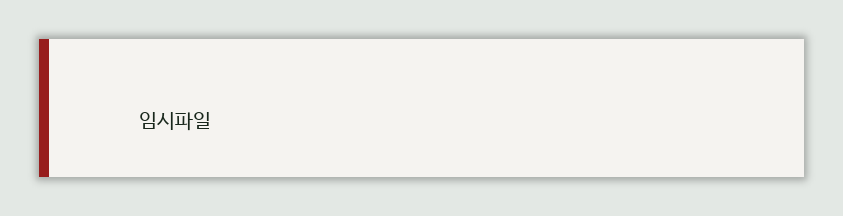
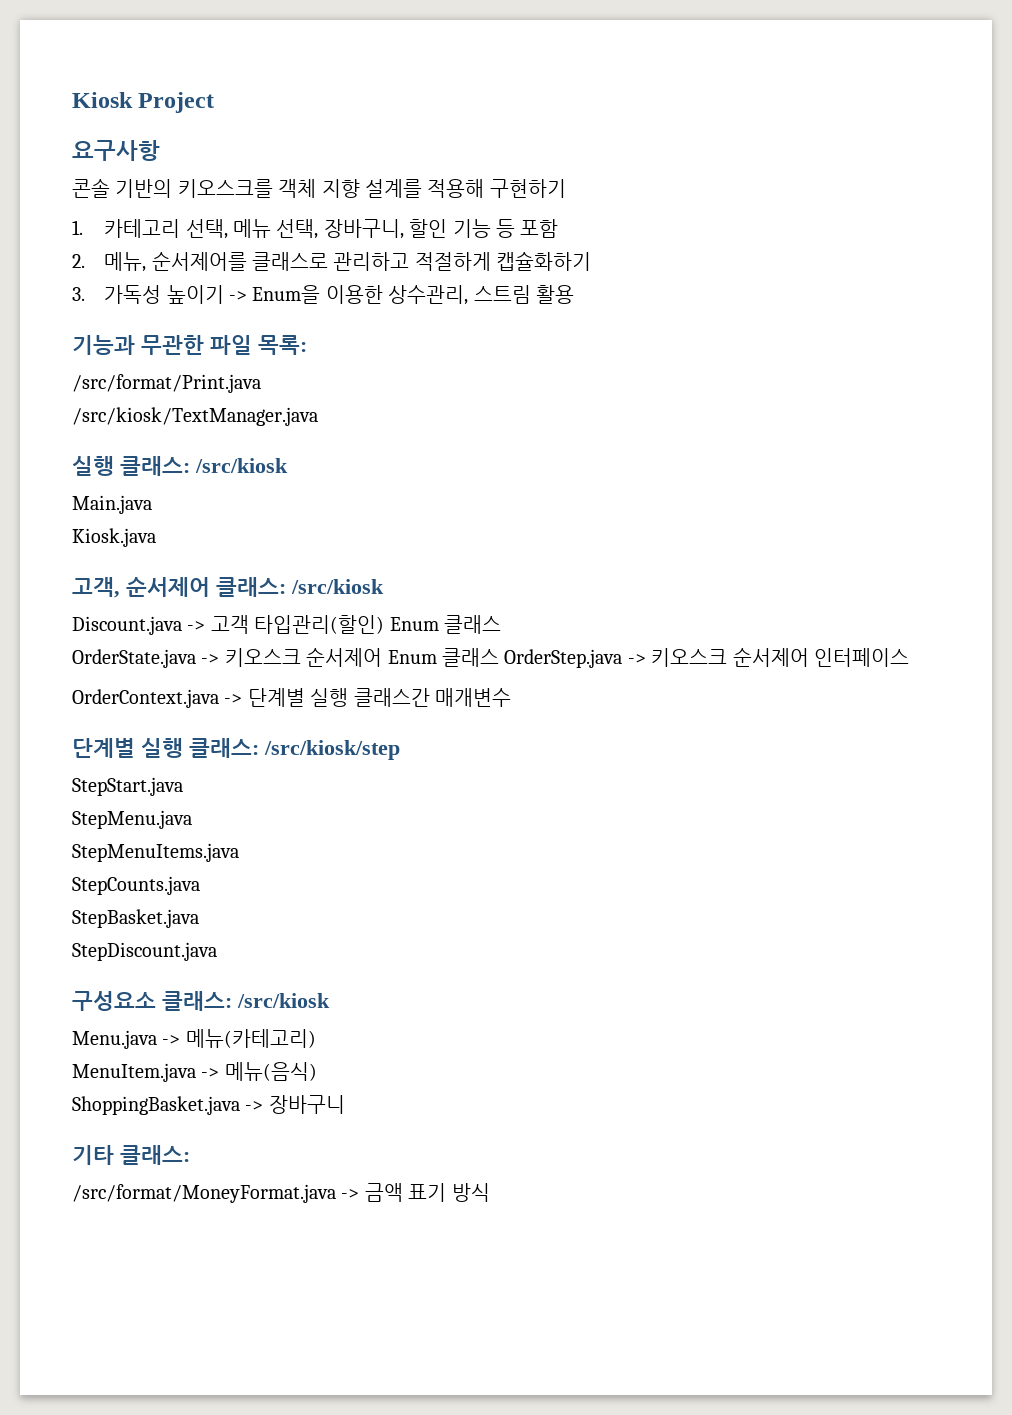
- 임시파일
+ Kiosk Project
+ 요구사항
+ 콘솔 기반의 키오스크를 객체 지향 설계를 적용해 구현하기
+ 1. 카테고리 선택, 메뉴 선택, 장바구니, 할인 기능 등 포함
+ 2. 메뉴, 순서제어를 클래스로 관리하고 적절하게 캡슐화하기
+ 3. 가독성 높이기 -> Enum을 이용한 상수관리, 스트림 활용
+ 기능과 무관한 파일 목록:
+ /src/format/Print.java
+ /src/kiosk/TextManager.java
+ 실행 클래스: /src/kiosk
+ Main.java
+ Kiosk.java
+ 고객, 순서제어 클래스: /src/kiosk
+ Discount.java -> 고객 타입관리(할인) Enum 클래스
+ OrderState.java -> 키오스크 순서제어 Enum 클래스 OrderStep.java -> 키오스크 순서제어 인터페이스
+ OrderContext.java -> 단계별 실행 클래스간 매개변수
+ 단계별 실행 클래스: /src/kiosk/step
+ StepStart.java
+ StepMenu.java
+ StepMenuItems.java
+ StepCounts.java
+ StepBasket.java
+ StepDiscount.java
+ 구성요소 클래스: /src/kiosk
+ Menu.java -> 메뉴(카테고리)
+ MenuItem.java -> 메뉴(음식)
+ ShoppingBasket.java -> 장바구니
+ 기타 클래스:
+ /src/format/MoneyFormat.java -> 금액 표기 방식

